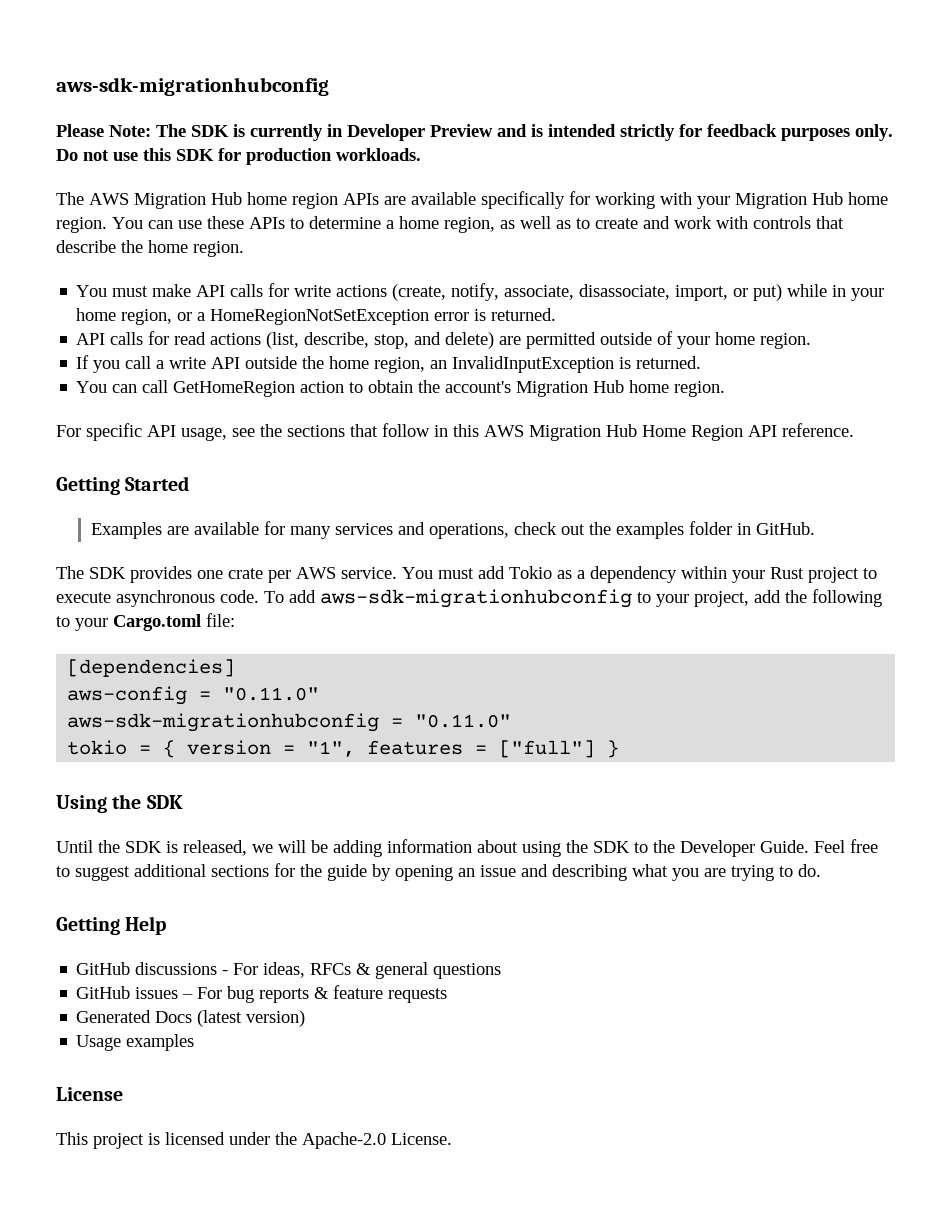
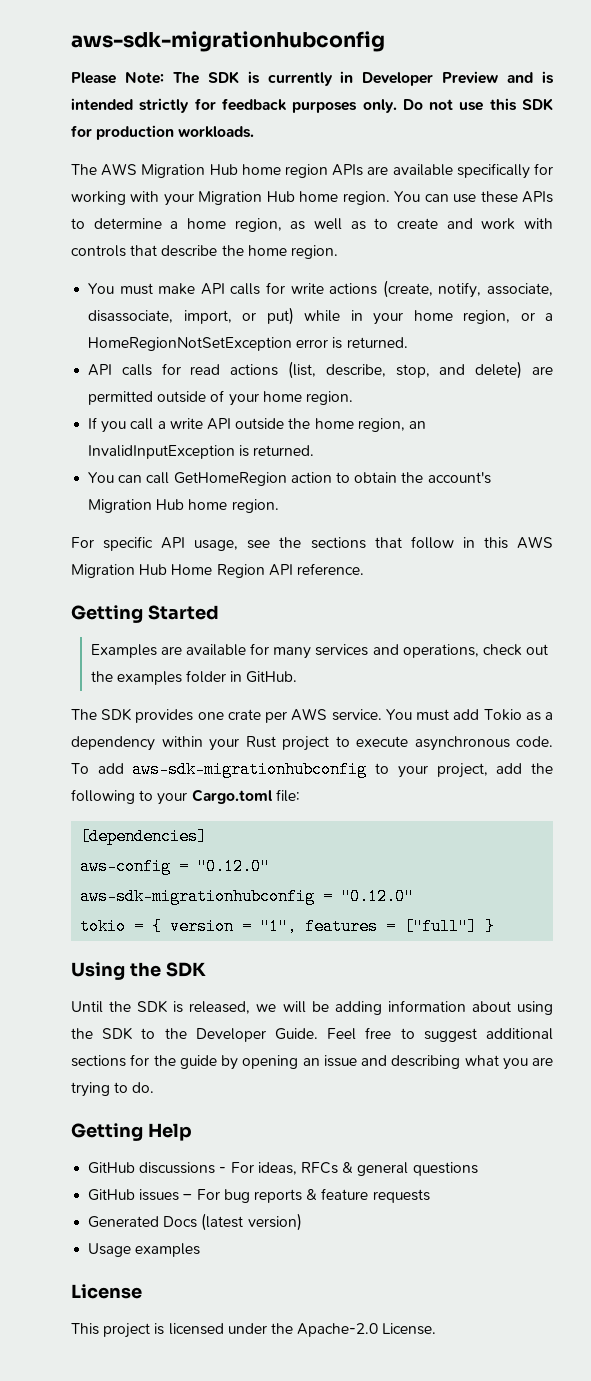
- aws-config = "0.11.0"
+ aws-config = "0.12.0"
- aws-sdk-migrationhubconfig = "0.11.0"
+ aws-sdk-migrationhubconfig = "0.12.0"

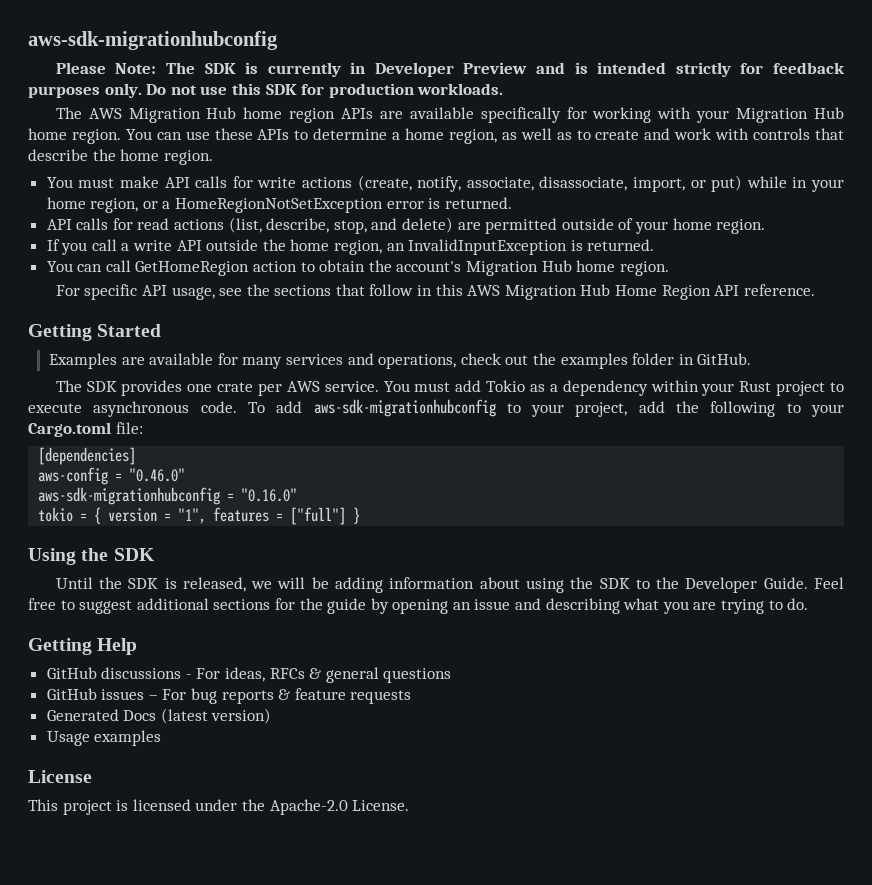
- aws-config = "0.12.0"
+ aws-config = "0.46.0"
- aws-sdk-migrationhubconfig = "0.12.0"
+ aws-sdk-migrationhubconfig = "0.16.0"

